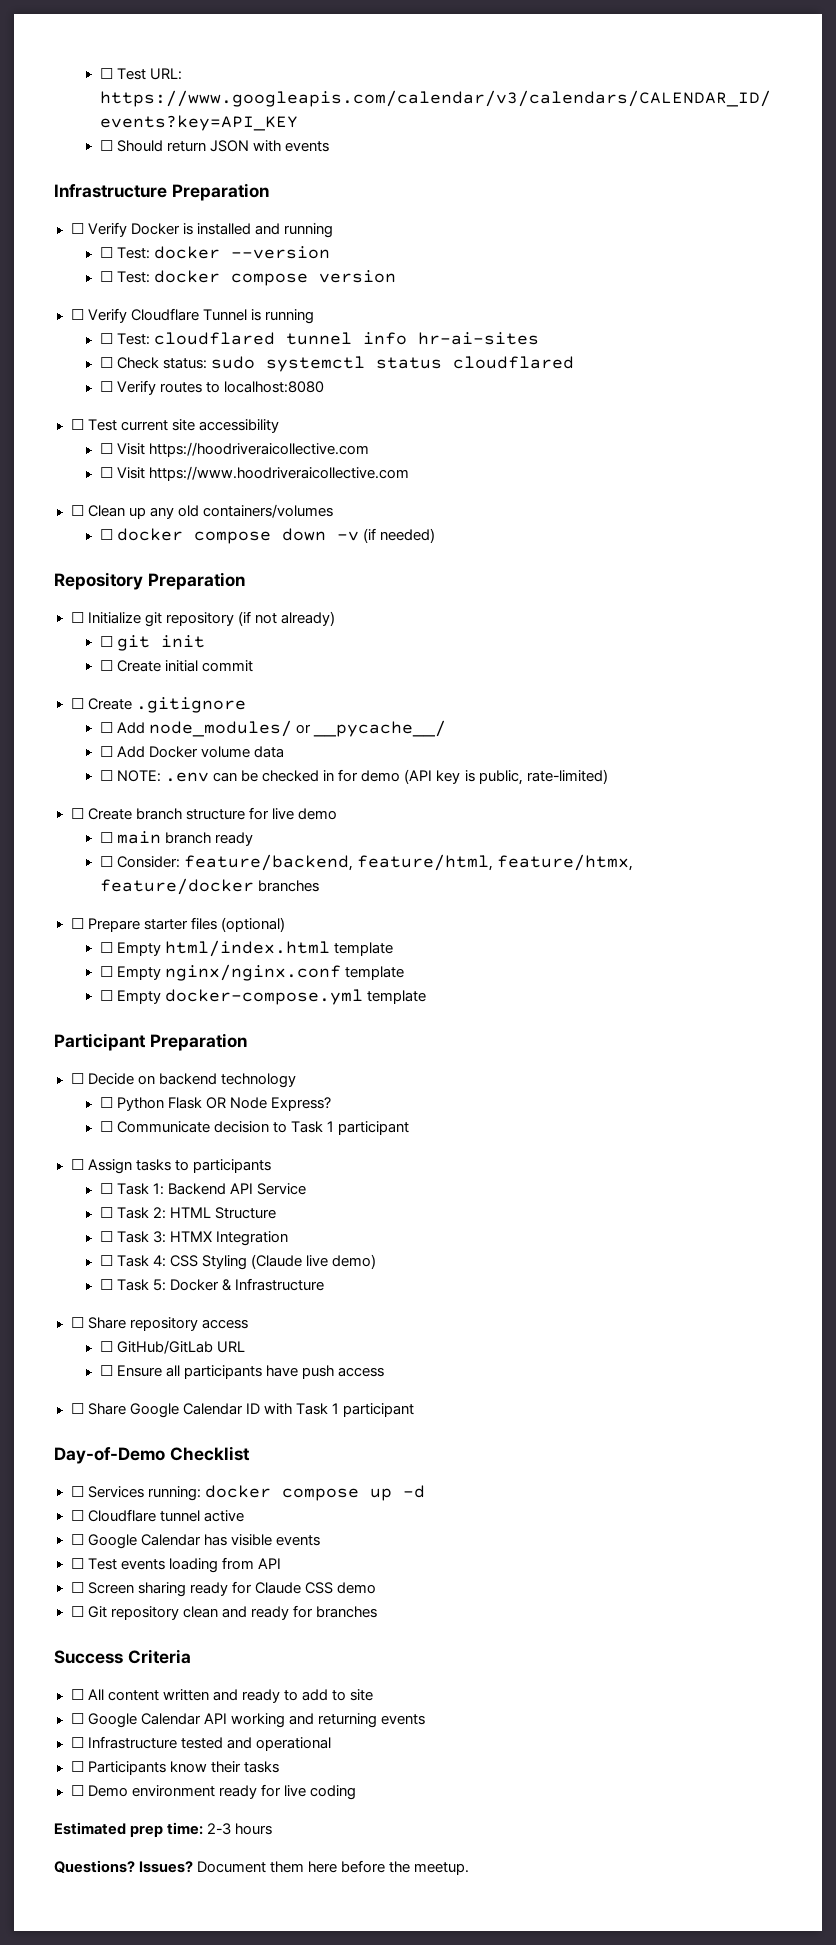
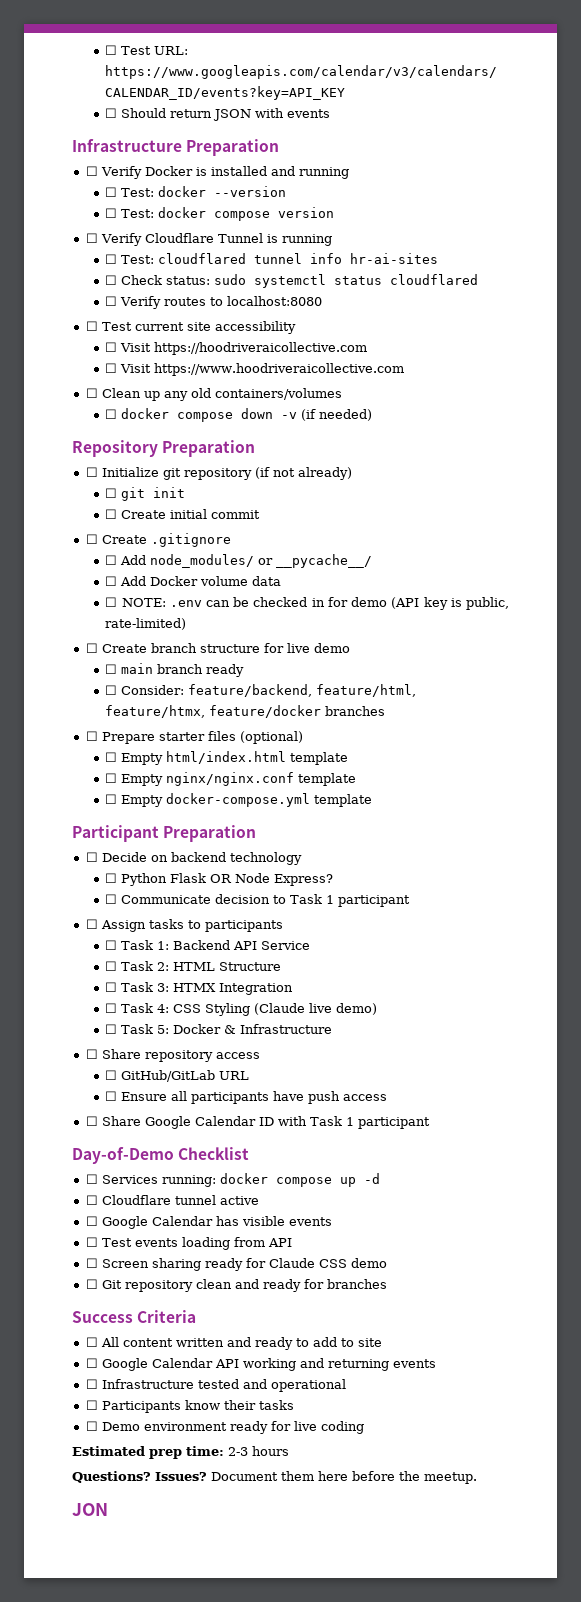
+ JON

